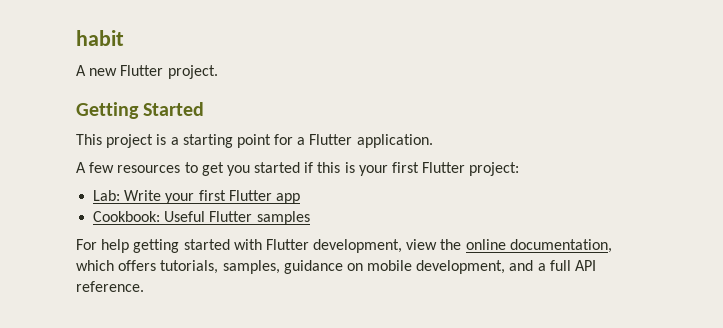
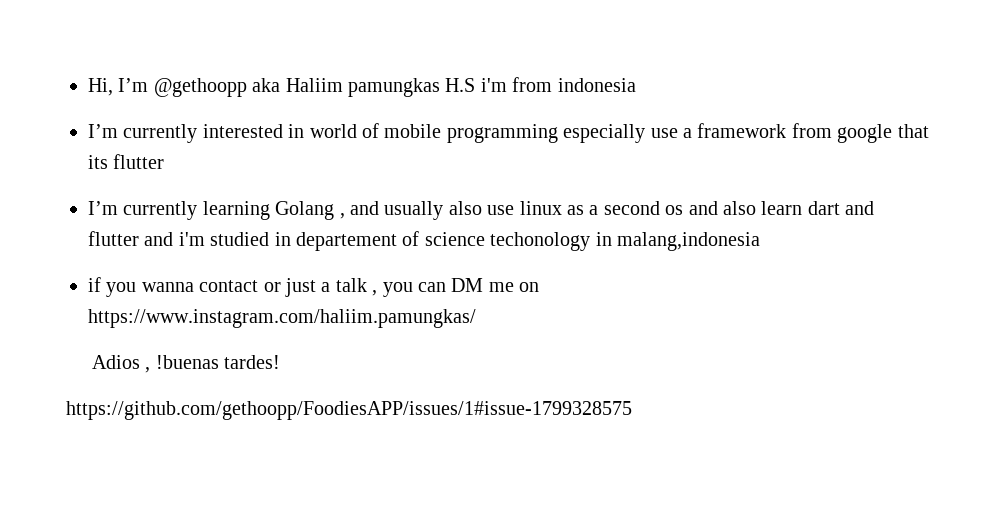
- habit
- A new Flutter project.
- Getting Started
- This project is a starting point for a Flutter application.
- A few resources to get you started if this is your first Flutter project:
- Lab: Write your first Flutter app
- Cookbook: Useful Flutter samples
- For help getting started with Flutter development, view the online documentation, which offers tutorials, samples, guidance on mobile development, and a full API reference.
+ Hi, I’m @gethoopp aka Haliim pamungkas H.S i'm from indonesia
+ I’m currently interested in world of mobile programming especially use a framework from google that its flutter
+ I’m currently learning Golang , and usually also use linux as a second os and also learn dart and flutter and i'm studied in departement of science techonology in malang,indonesia
+ if you wanna contact or just a talk , you can DM me on https://www.instagram.com/haliim.pamungkas/
+ Adios , !buenas tardes!
+ https://github.com/gethoopp/FoodiesAPP/issues/1#issue-1799328575

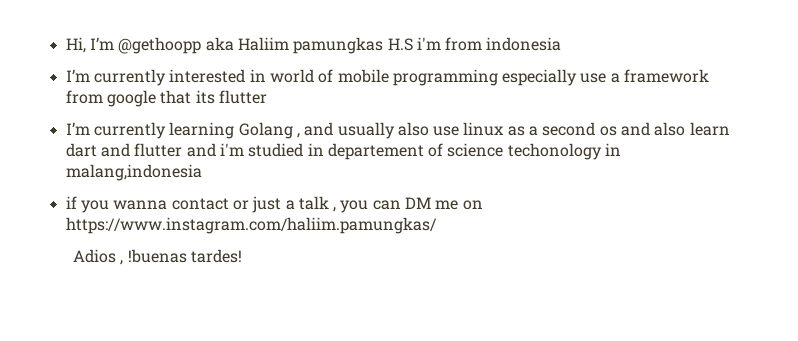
- https://github.com/gethoopp/FoodiesAPP/issues/1#issue-1799328575

